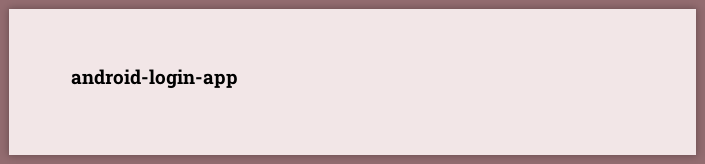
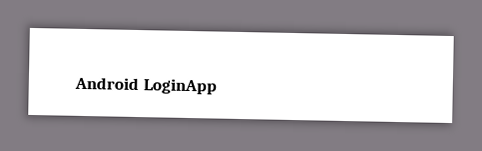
- android-login-app
+ Android LoginApp

